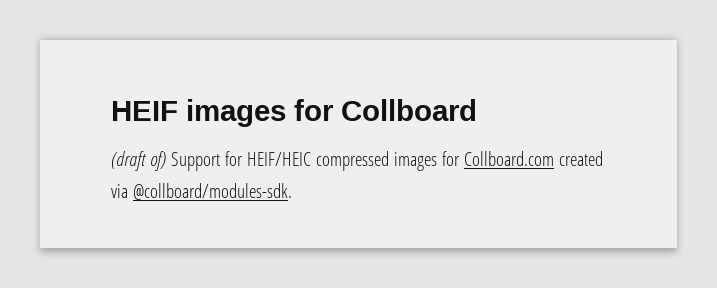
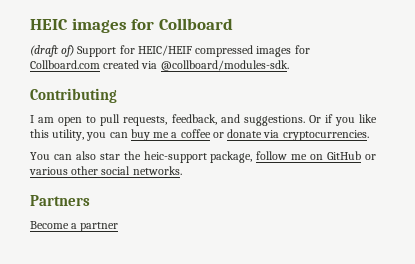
- HEIF images for Collboard
+ HEIC images for Collboard
- (draft of) Support for HEIF/HEIC compressed images for Collboard.com created via @collboard/modules-sdk.
+ (draft of) Support for HEIC/HEIF compressed images for Collboard.com created via @collboard/modules-sdk.
+ Contributing
+ I am open to pull requests, feedback, and suggestions. Or if you like this utility, you can buy me a coffee or donate via cryptocurrencies.
+ You can also star the heic-support package, follow me on GitHub or various other social networks.
+ Partners
+ Become a partner

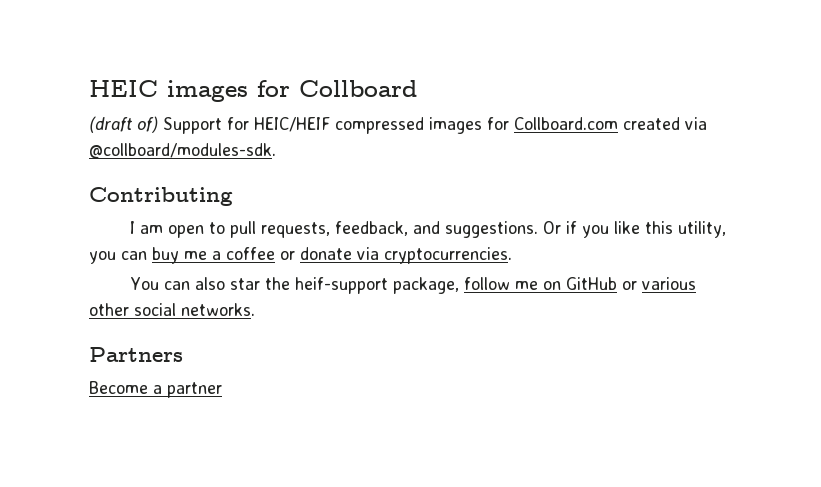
- You can also star the heic-support package, follow me on GitHub or various other social networks.
+ You can also star the heif-support package, follow me on GitHub or various other social networks.

